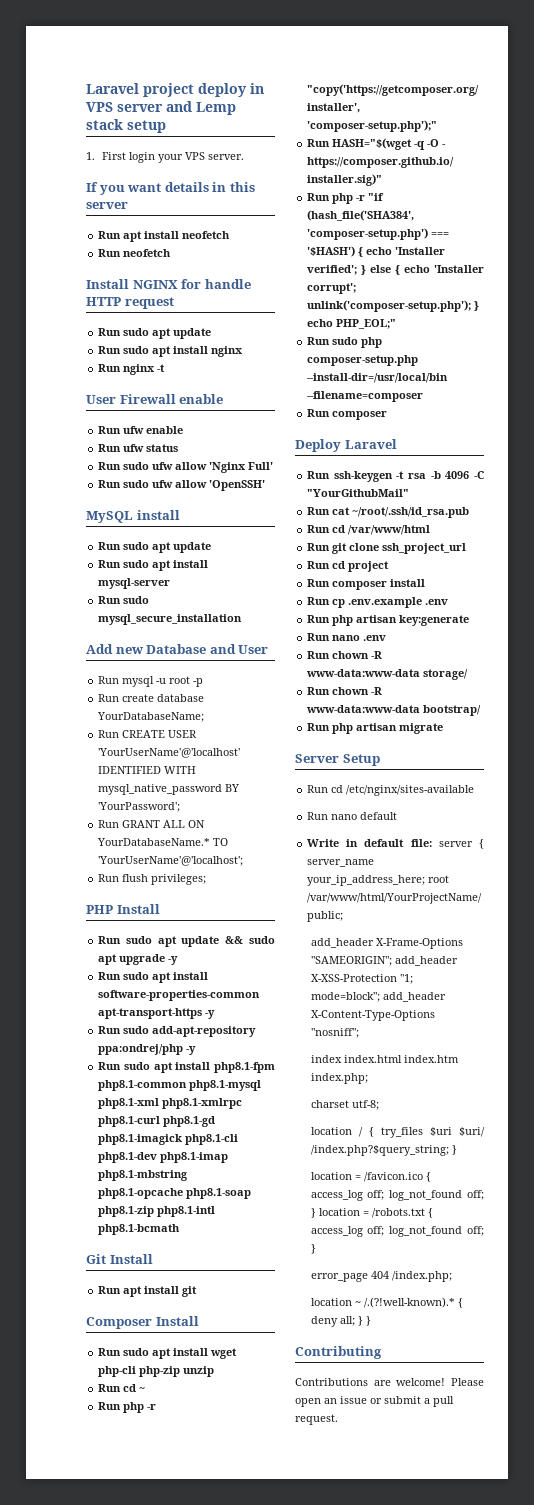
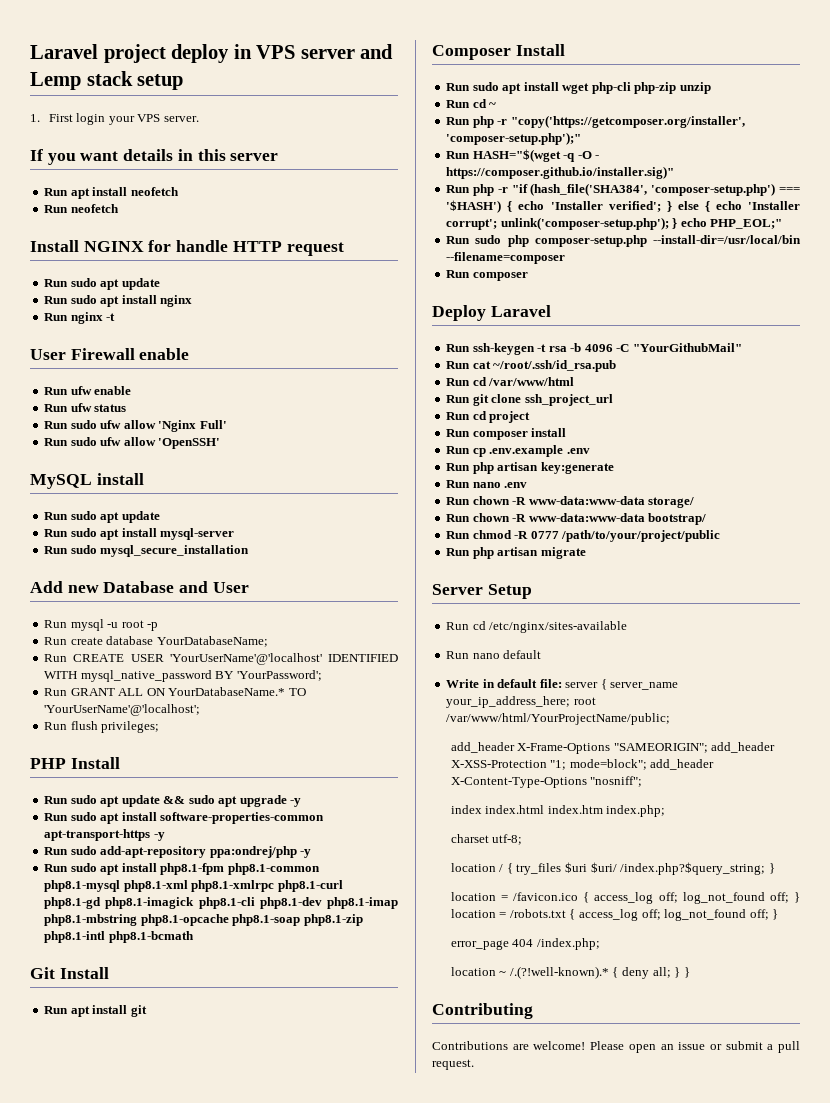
+ Run chmod -R 0777 /path/to/your/project/public

